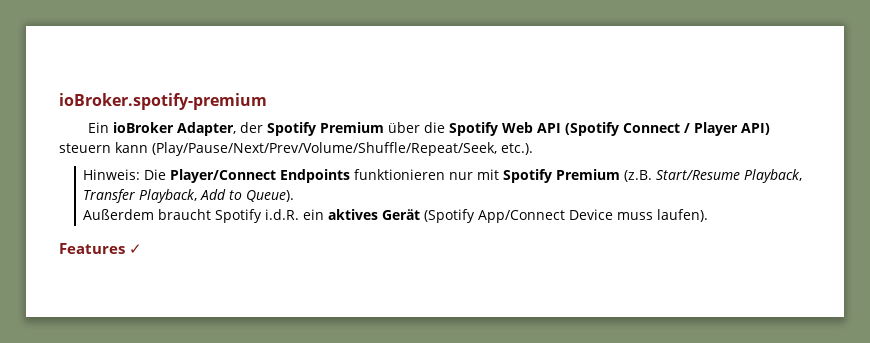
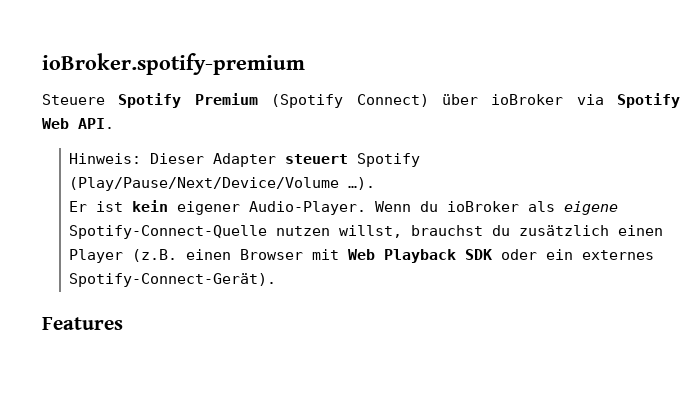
- Ein ioBroker Adapter, der Spotify Premium über die Spotify Web API (Spotify Connect / Player API) steuern kann (Play/Pause/Next/Prev/Volume/Shuffle/Repeat/Seek, etc.).
- Hinweis: Die Player/Connect Endpoints funktionieren nur mit Spotify Premium (z.B. Start/Resume Playback, Transfer Playback, Add to Queue).
- Außerdem braucht Spotify i.d.R. ein aktives Gerät (Spotify App/Connect Device muss laufen).
+ Steuere Spotify Premium (Spotify Connect) über ioBroker via Spotify Web API.
+ Hinweis: Dieser Adapter steuert Spotify (Play/Pause/Next/Device/Volume …).
+ Er ist kein eigener Audio-Player. Wenn du ioBroker als eigene Spotify-Connect-Quelle nutzen willst, brauchst du zusätzlich einen Player (z.B. einen Browser mit Web Playback SDK oder ein externes Spotify-Connect-Gerät).
- Features ✓
+ Features

